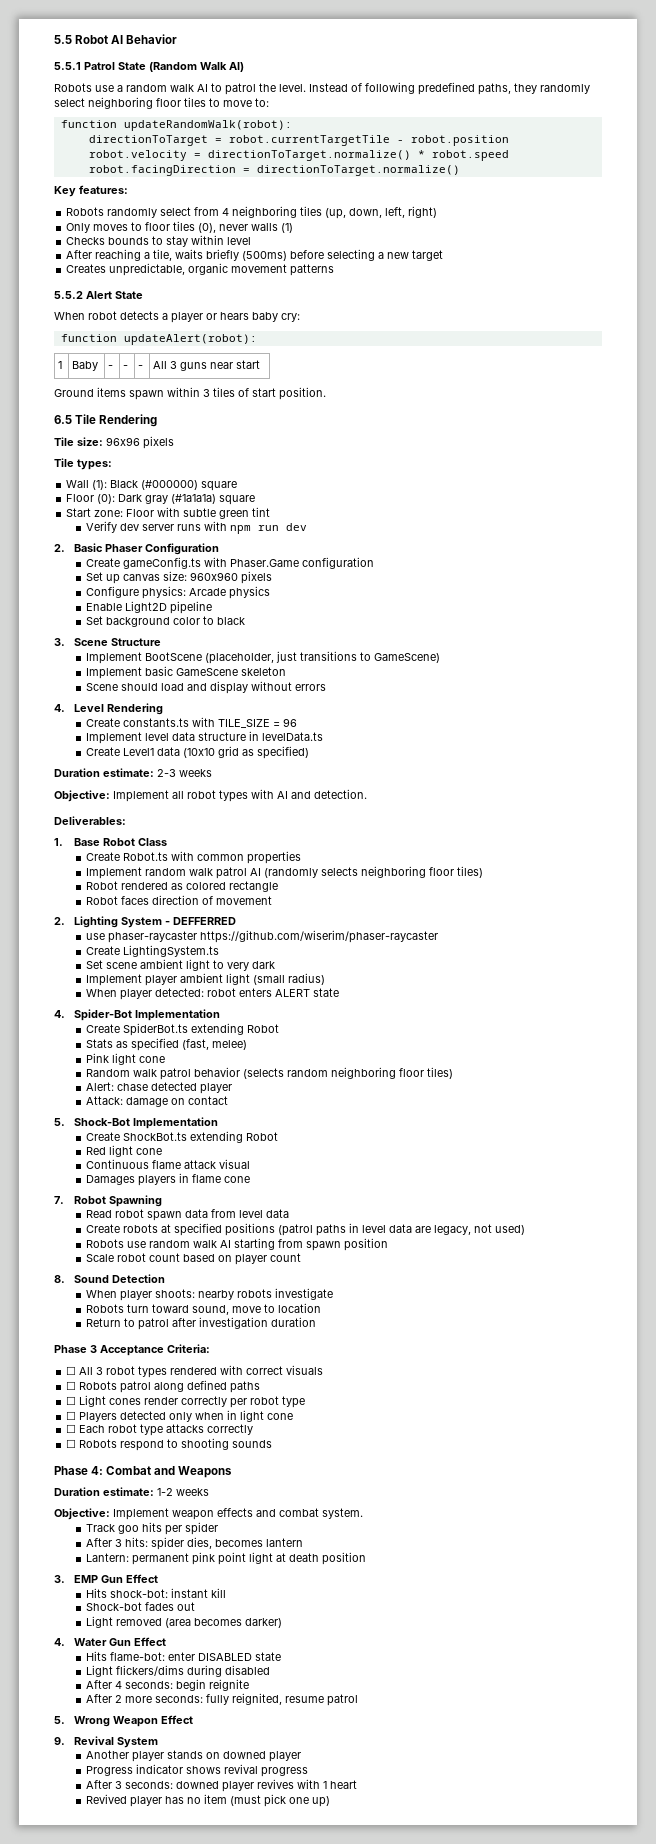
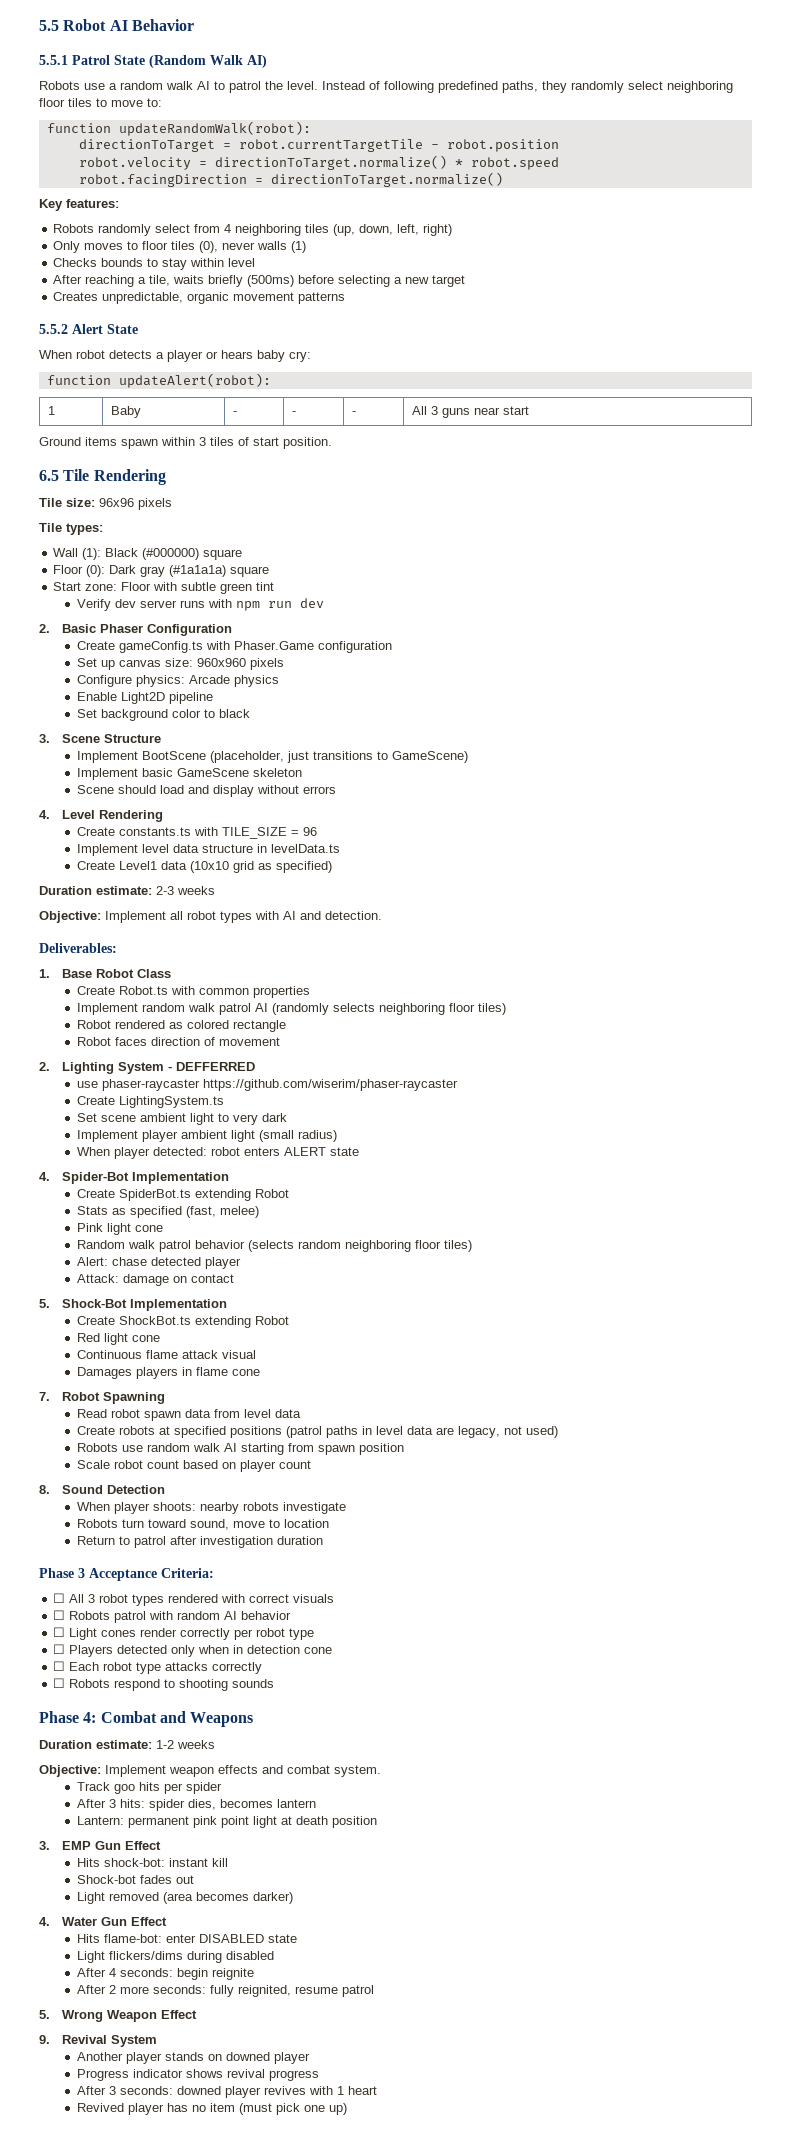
- ☐ Robots patrol along defined paths
+ ☐ Robots patrol with random AI behavior
- ☐ Players detected only when in light cone
+ ☐ Players detected only when in detection cone

